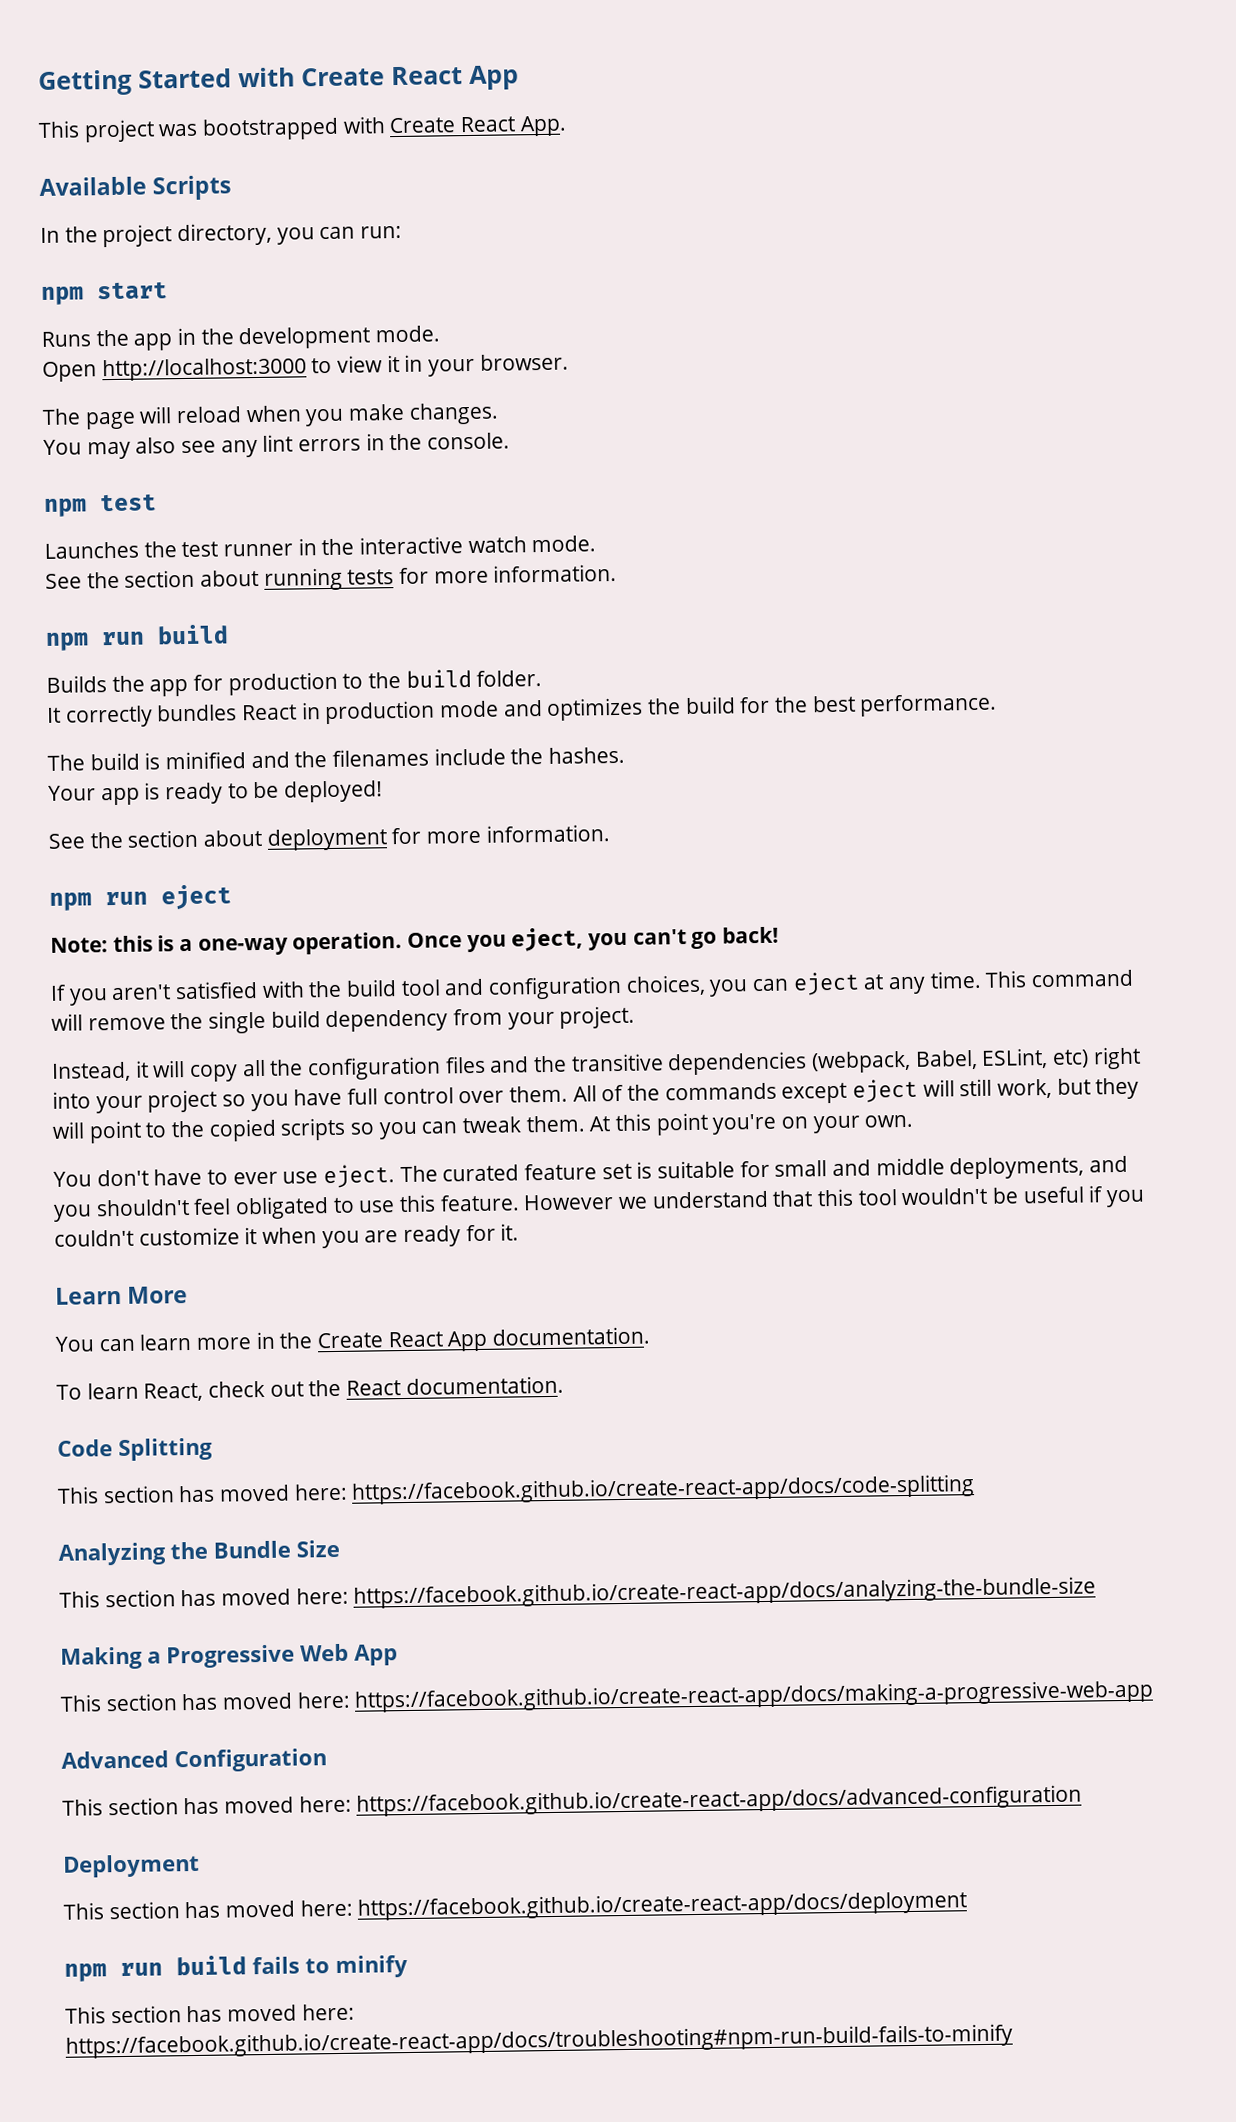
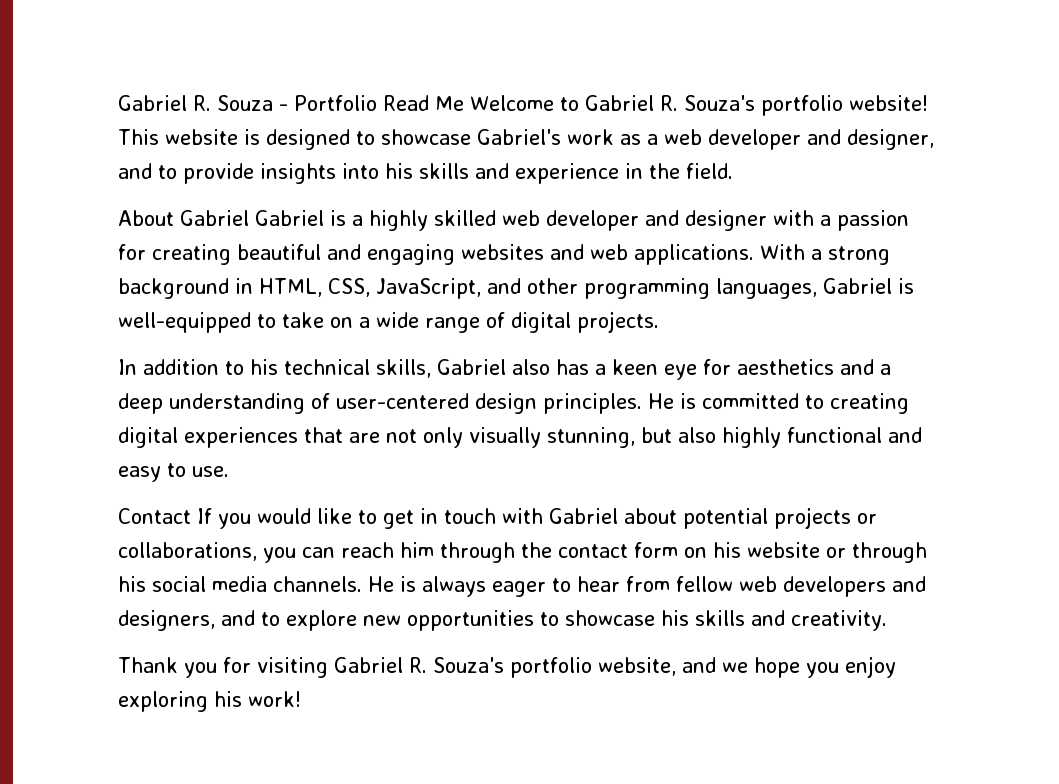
- Getting Started with Create React App
- This project was bootstrapped with Create React App.
- Available Scripts
- In the project directory, you can run:
- npm start
- Runs the app in the development mode.
- Open http://localhost:3000 to view it in your browser.
- The page will reload when you make changes.
- You may also see any lint errors in the console.
- npm test
- Launches the test runner in the interactive watch mode.
- See the section about running tests for more information.
- npm run build
- Builds the app for production to the build folder.
- It correctly bundles React in production mode and optimizes the build for the best performance.
- The build is minified and the filenames include the hashes.
- Your app is ready to be deployed!
- See the section about deployment for more information.
- npm run eject
- Note: this is a one-way operation. Once you eject, you can't go back!
- If you aren't satisfied with the build tool and configuration choices, you can eject at any time. This command will remove the single build dependency from your project.
- Instead, it will copy all the configuration files and the transitive dependencies (webpack, Babel, ESLint, etc) right into your project so you have full control over them. All of the commands except eject will still work, but they will point to the copied scripts so you can tweak them. At this point you're on your own.
- You don't have to ever use eject. The curated feature set is suitable for small and middle deployments, and you shouldn't feel obligated to use this feature. However we understand that this tool wouldn't be useful if you couldn't customize it when you are ready for it.
- Learn More
- You can learn more in the Create React App documentation.
- To learn React, check out the React documentation.
- Code Splitting
- This section has moved here: https://facebook.github.io/create-react-app/docs/code-splitting
- Analyzing the Bundle Size
- This section has moved here: https://facebook.github.io/create-react-app/docs/analyzing-the-bundle-size
- Making a Progressive Web App
- This section has moved here: https://facebook.github.io/create-react-app/docs/making-a-progressive-web-app
- Advanced Configuration
- This section has moved here: https://facebook.github.io/create-react-app/docs/advanced-configuration
- Deployment
- This section has moved here: https://facebook.github.io/create-react-app/docs/deployment
- npm run build fails to minify
- This section has moved here: https://facebook.github.io/create-react-app/docs/troubleshooting#npm-run-build-fails-to-minify
+ Gabriel R. Souza - Portfolio Read Me Welcome to Gabriel R. Souza's portfolio website! This website is designed to showcase Gabriel's work as a web developer and designer, and to provide insights into his skills and experience in the field.
+ About Gabriel Gabriel is a highly skilled web developer and designer with a passion for creating beautiful and engaging websites and web applications. With a strong background in HTML, CSS, JavaScript, and other programming languages, Gabriel is well-equipped to take on a wide range of digital projects.
+ In addition to his technical skills, Gabriel also has a keen eye for aesthetics and a deep understanding of user-centered design principles. He is committed to creating digital experiences that are not only visually stunning, but also highly functional and easy to use.
+ Contact If you would like to get in touch with Gabriel about potential projects or collaborations, you can reach him through the contact form on his website or through his social media channels. He is always eager to hear from fellow web developers and designers, and to explore new opportunities to showcase his skills and creativity.
+ Thank you for visiting Gabriel R. Souza's portfolio website, and we hope you enjoy exploring his work!

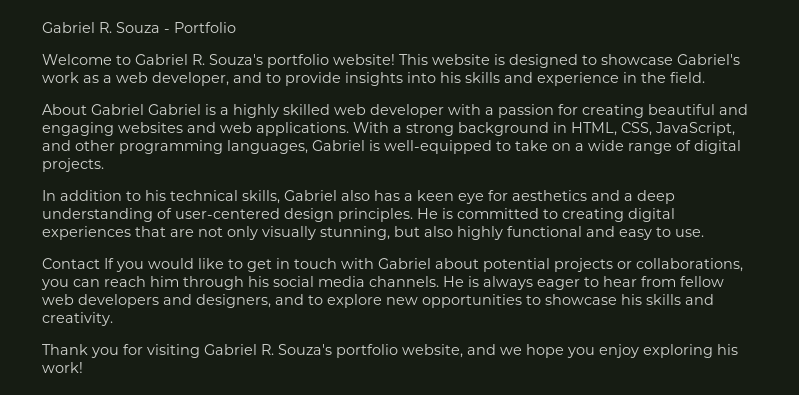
- Gabriel R. Souza - Portfolio Read Me Welcome to Gabriel R. Souza's portfolio website!
+ Gabriel R. Souza - Portfolio
+ Welcome to Gabriel R. Souza's portfolio website!
- This website is designed to showcase Gabriel's work as a web developer and designer, and to provide insights into his skills and experience in the field.
+ This website is designed to showcase Gabriel's work as a web developer, and to provide insights into his skills and experience in the field.
- About Gabriel Gabriel is a highly skilled web developer and designer with a passion for creating beautiful and engaging websites and web applications.
+ About Gabriel Gabriel is a highly skilled web developer with a passion for creating beautiful and engaging websites and web applications.
- Contact If you would like to get in touch with Gabriel about potential projects or collaborations, you can reach him through the contact form on his website or through his social media channels.
+ Contact If you would like to get in touch with Gabriel about potential projects or collaborations, you can reach him through his social media channels.

